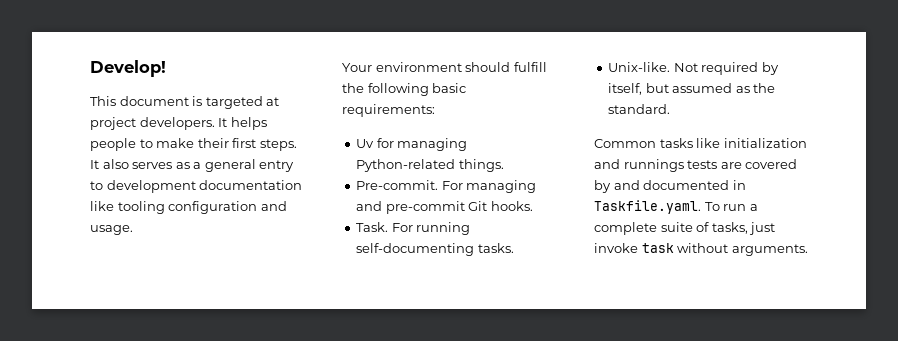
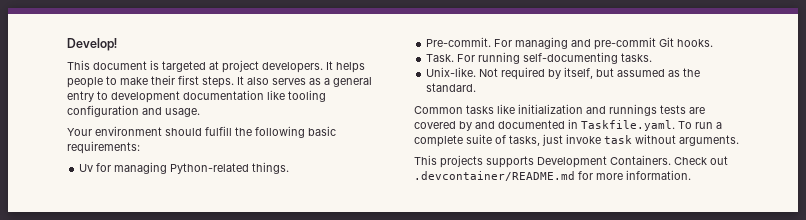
+ This projects supports Development Containers. Check out .devcontainer/README.md for more information.

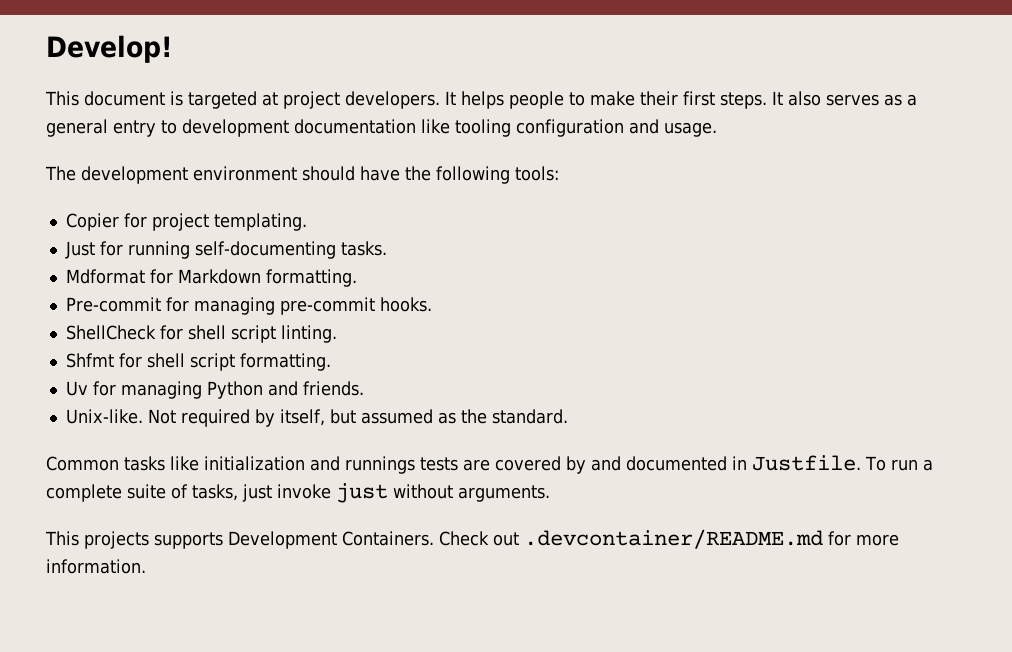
- Your environment should fulfill the following basic requirements:
- Uv for managing Python-related things.
- Pre-commit. For managing and pre-commit Git hooks.
- Task. For running self-documenting tasks.
+ The development environment should have the following tools:
+ Copier for project templating.
+ Just for running self-documenting tasks.
+ Mdformat for Markdown formatting.
+ Pre-commit for managing pre-commit hooks.
+ ShellCheck for shell script linting.
+ Shfmt for shell script formatting.
+ Uv for managing Python and friends.
- Common tasks like initialization and runnings tests are covered by and documented in Taskfile.yaml. To run a complete suite of tasks, just invoke task without arguments.
+ Common tasks like initialization and runnings tests are covered by and documented in Justfile. To run a complete suite of tasks, just invoke just without arguments.

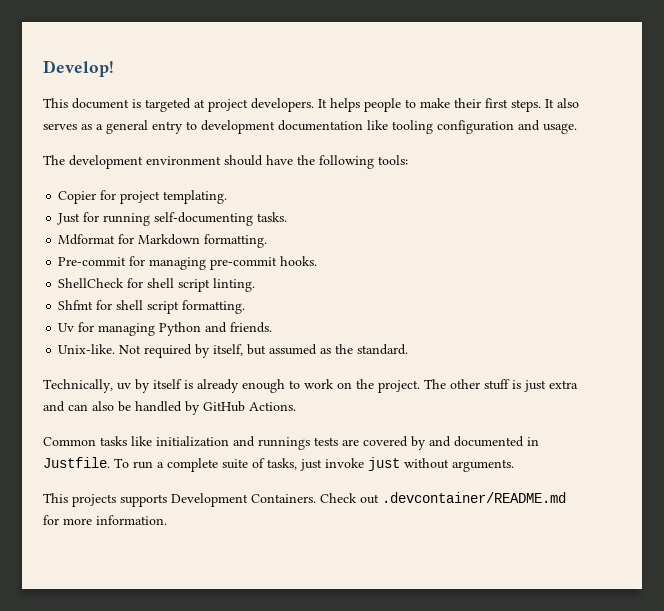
+ Technically, uv by itself is already enough to work on the project. The other stuff is just extra and can also be handled by GitHub Actions.

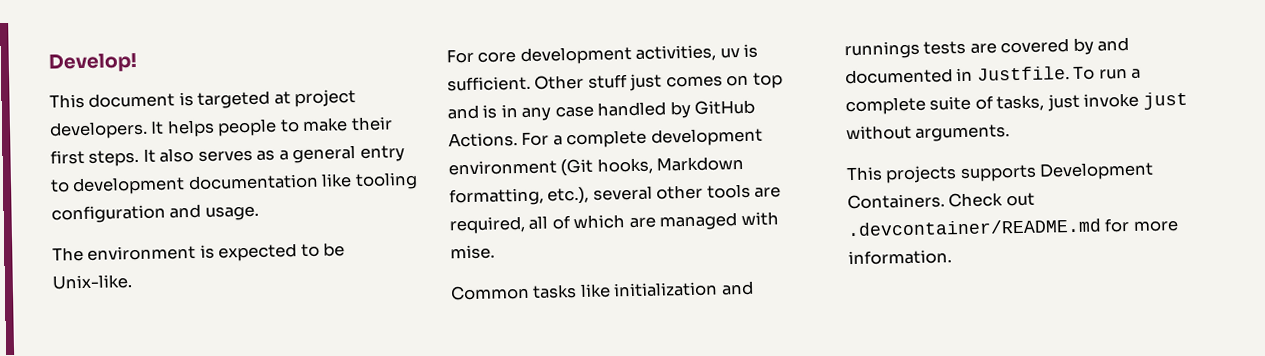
- The development environment should have the following tools:
- Copier for project templating.
- Just for running self-documenting tasks.
- Mdformat for Markdown formatting.
- Pre-commit for managing pre-commit hooks.
- ShellCheck for shell script linting.
- Shfmt for shell script formatting.
- Uv for managing Python and friends.
- Unix-like. Not required by itself, but assumed as the standard.
- Technically, uv by itself is already enough to work on the project. The other stuff is just extra and can also be handled by GitHub Actions.
+ The environment is expected to be Unix-like.
+ For core development activities, uv is sufficient. Other stuff just comes on top and is in any case handled by GitHub Actions. For a complete development environment (Git hooks, Markdown formatting, etc.), several other tools are required, all of which are managed with mise.

